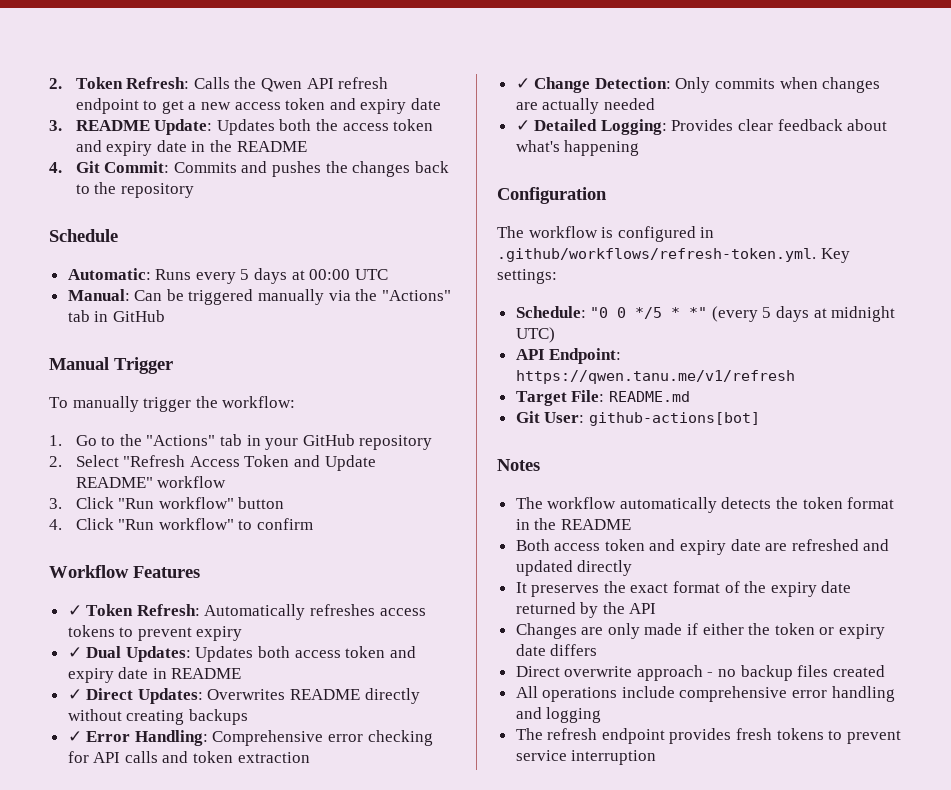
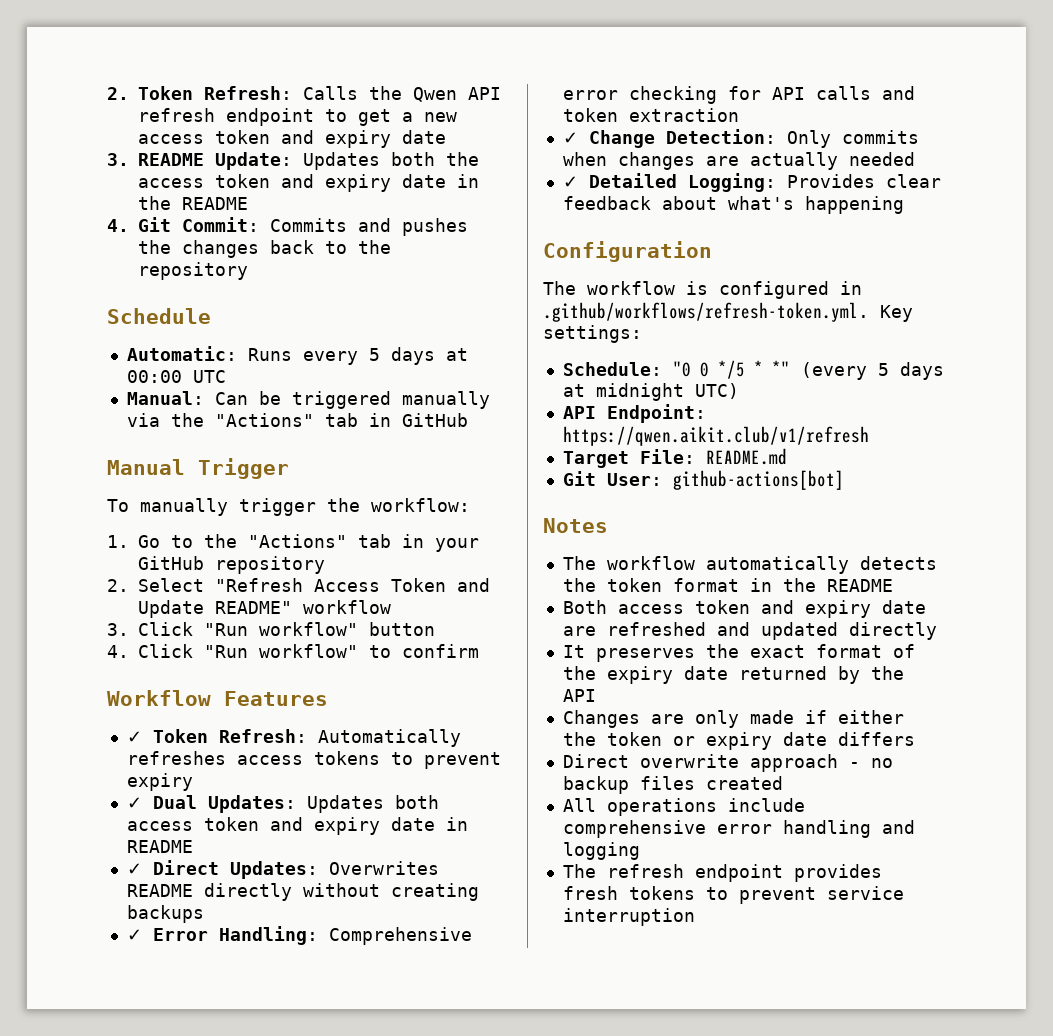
- API Endpoint: https://qwen.tanu.me/v1/refresh
+ API Endpoint: https://qwen.aikit.club/v1/refresh

